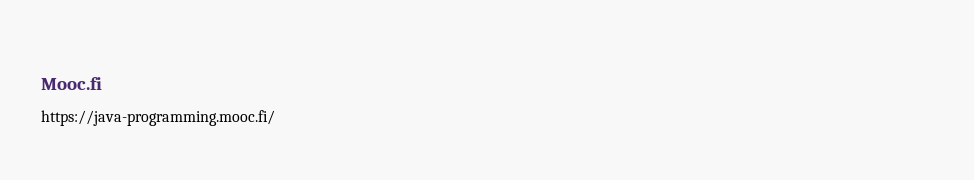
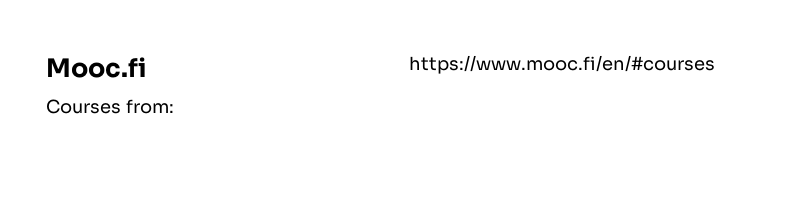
- https://java-programming.mooc.fi/
+ Courses from: https://www.mooc.fi/en/#courses

